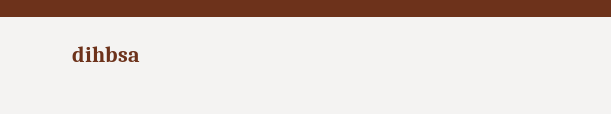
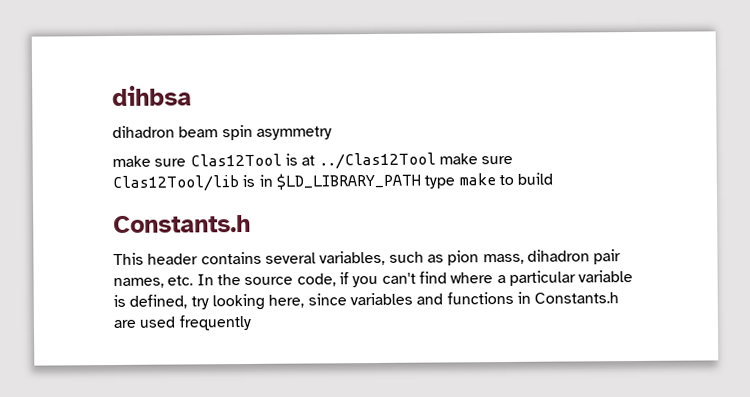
+ dihadron beam spin asymmetry
+ make sure Clas12Tool is at ../Clas12Tool make sure Clas12Tool/lib is in $LD_LIBRARY_PATH type make to build
+ Constants.h
+ This header contains several variables, such as pion mass, dihadron pair names, etc. In the source code, if you can't find where a particular variable is defined, try looking here, since variables and functions in Constants.h are used frequently

